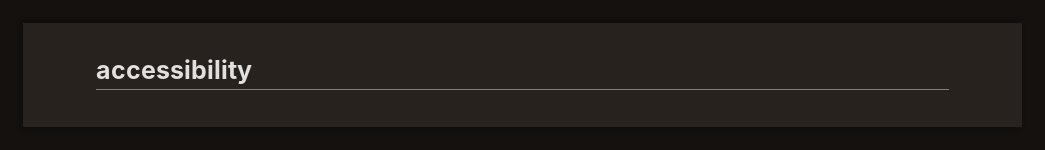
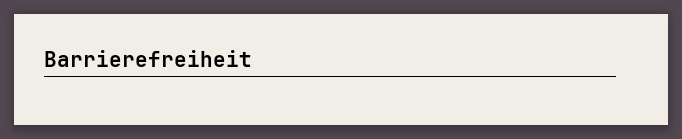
- accessibility
+ Barrierefreiheit

